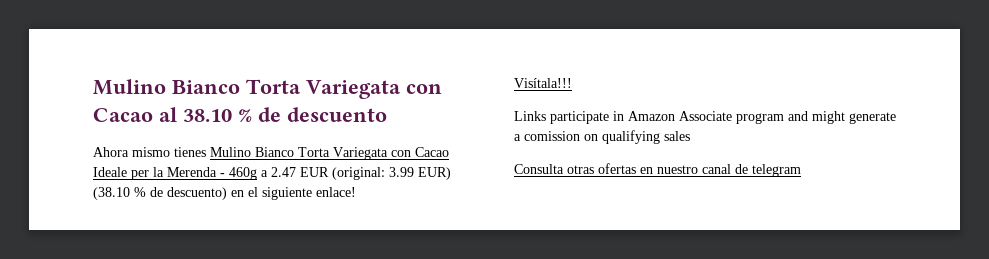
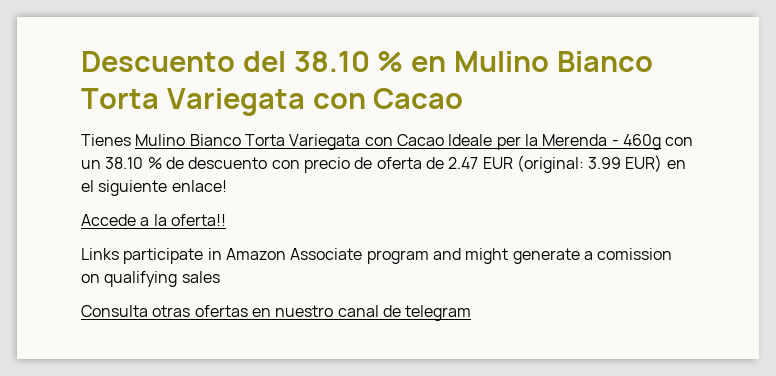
- Mulino Bianco Torta Variegata con Cacao al 38.10 % de descuento
- Ahora mismo tienes Mulino Bianco Torta Variegata con Cacao Ideale per la Merenda - 460g a 2.47 EUR (original: 3.99 EUR) (38.10 % de descuento) en el siguiente enlace!
+ Descuento del 38.10 % en Mulino Bianco Torta Variegata con Cacao
+ Tienes Mulino Bianco Torta Variegata con Cacao Ideale per la Merenda - 460g con un 38.10 % de descuento con precio de oferta de 2.47 EUR (original: 3.99 EUR) en el siguiente enlace!
- Visítala!!!
+ Accede a la oferta!!

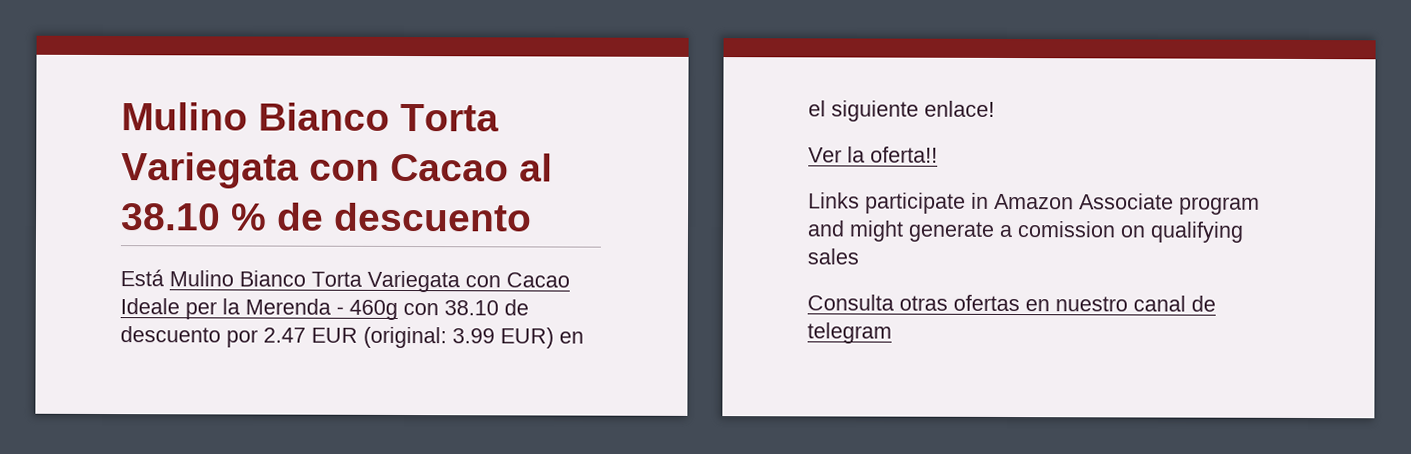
- Descuento del 38.10 % en Mulino Bianco Torta Variegata con Cacao
- Tienes Mulino Bianco Torta Variegata con Cacao Ideale per la Merenda - 460g con un 38.10 % de descuento con precio de oferta de 2.47 EUR (original: 3.99 EUR) en el siguiente enlace!
+ Mulino Bianco Torta Variegata con Cacao al 38.10 % de descuento
+ Está Mulino Bianco Torta Variegata con Cacao Ideale per la Merenda - 460g con 38.10 de descuento por 2.47 EUR (original: 3.99 EUR) en el siguiente enlace!
- Accede a la oferta!!
+ Ver la oferta!!

